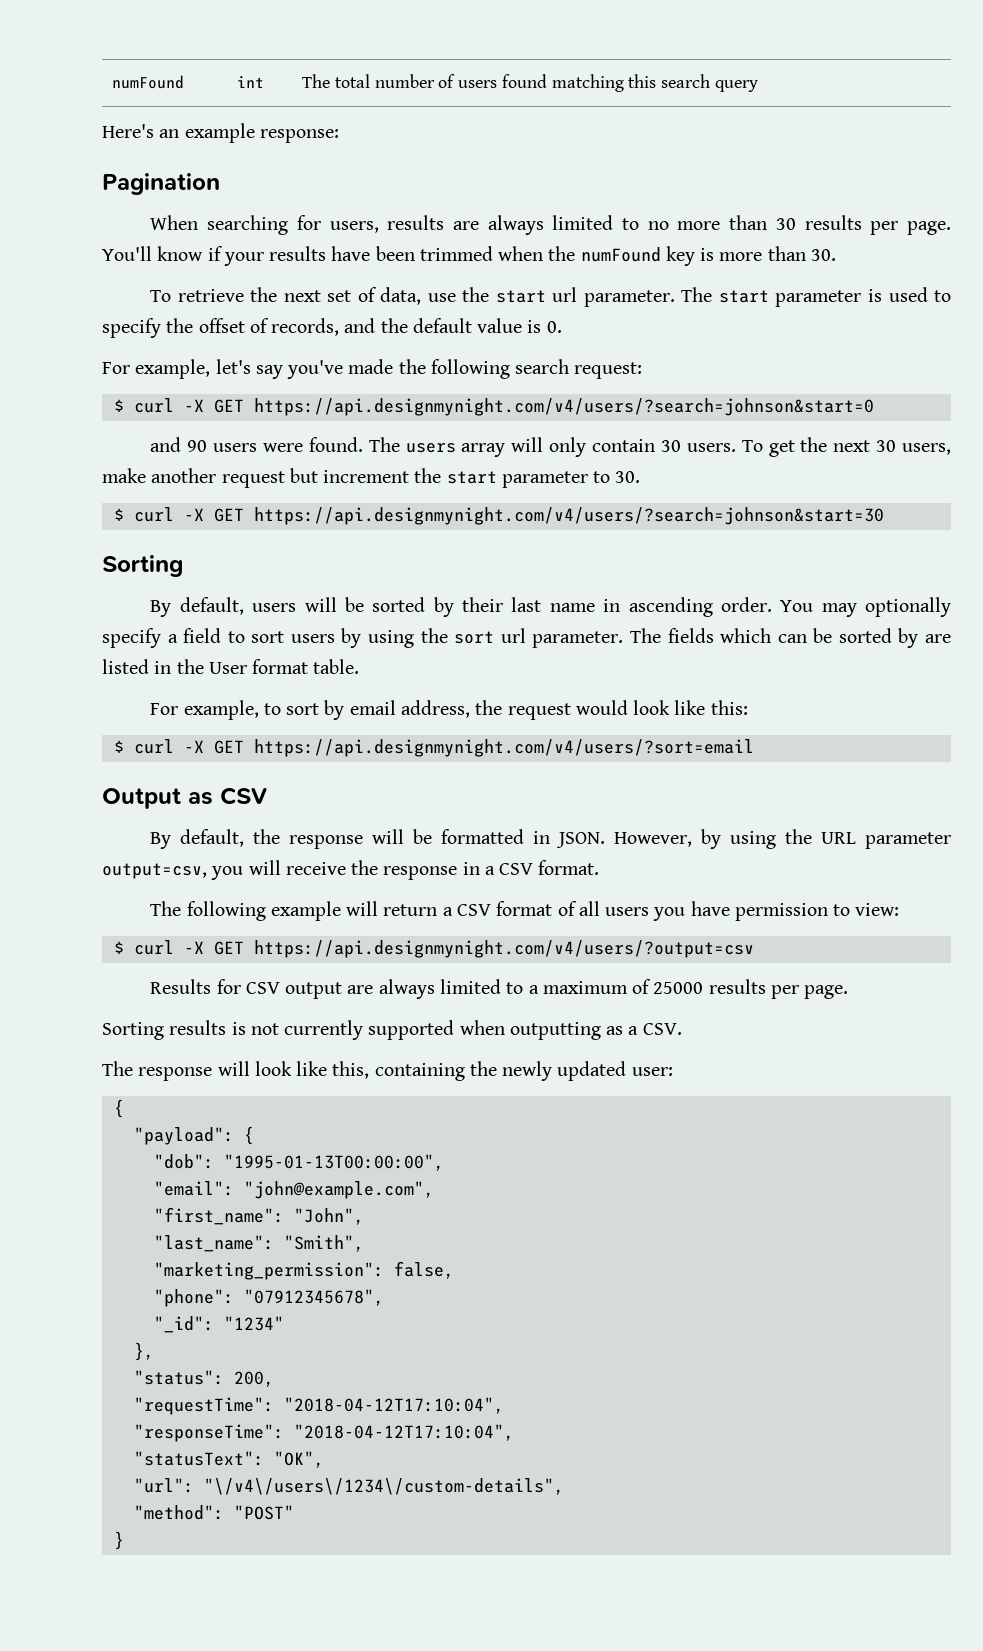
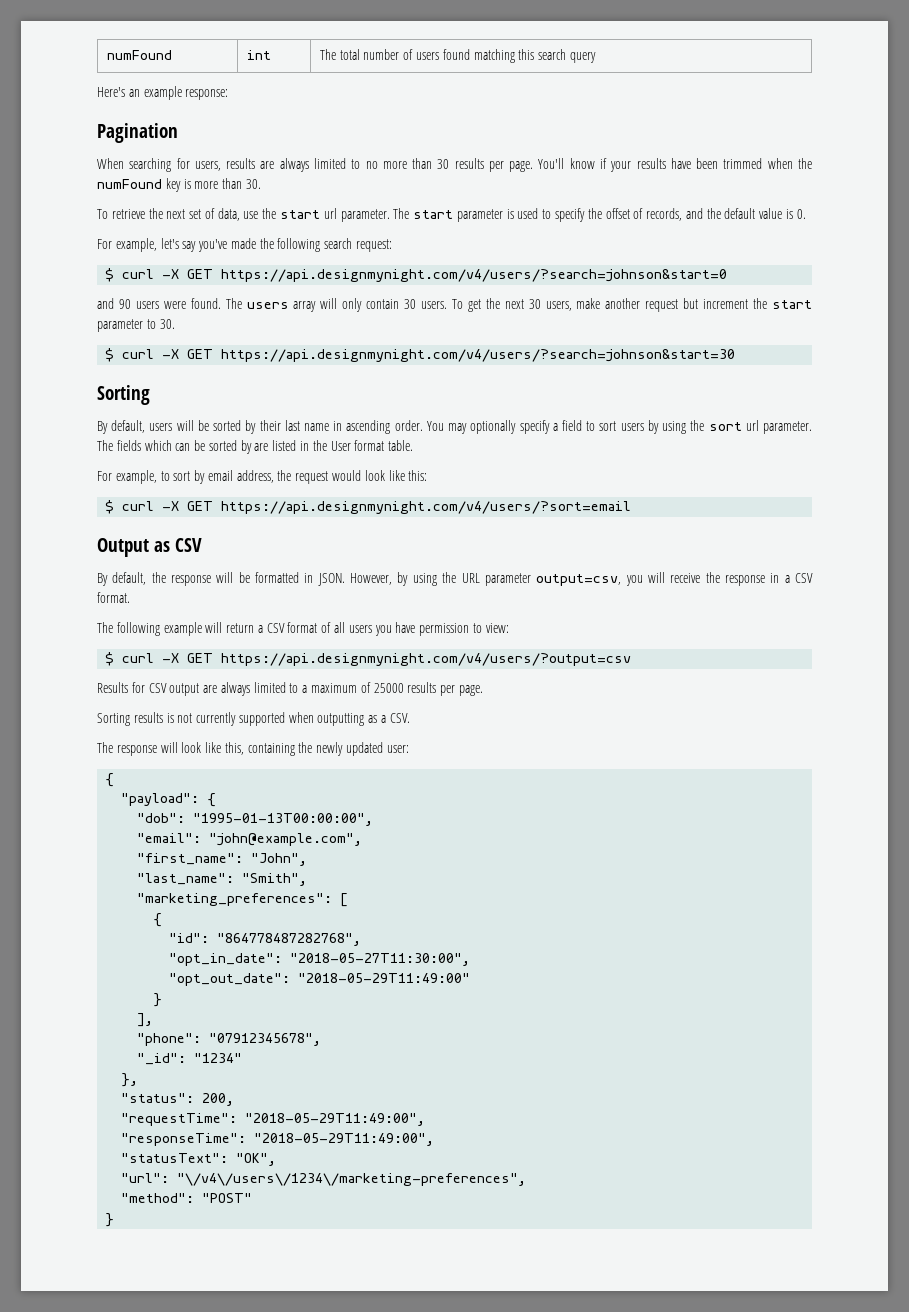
- "marketing_permission": false,
+ "marketing_preferences": [
+ {
+ "id": "864778487282768",
+ "opt_in_date": "2018-05-27T11:30:00",
+ "opt_out_date": "2018-05-29T11:49:00"
+ }
+ ],
- "requestTime": "2018-04-12T17:10:04",
+ "requestTime": "2018-05-29T11:49:00",
- "responseTime": "2018-04-12T17:10:04",
+ "responseTime": "2018-05-29T11:49:00",
- "url": "\/v4\/users\/1234\/custom-details",
+ "url": "\/v4\/users\/1234\/marketing-preferences",

